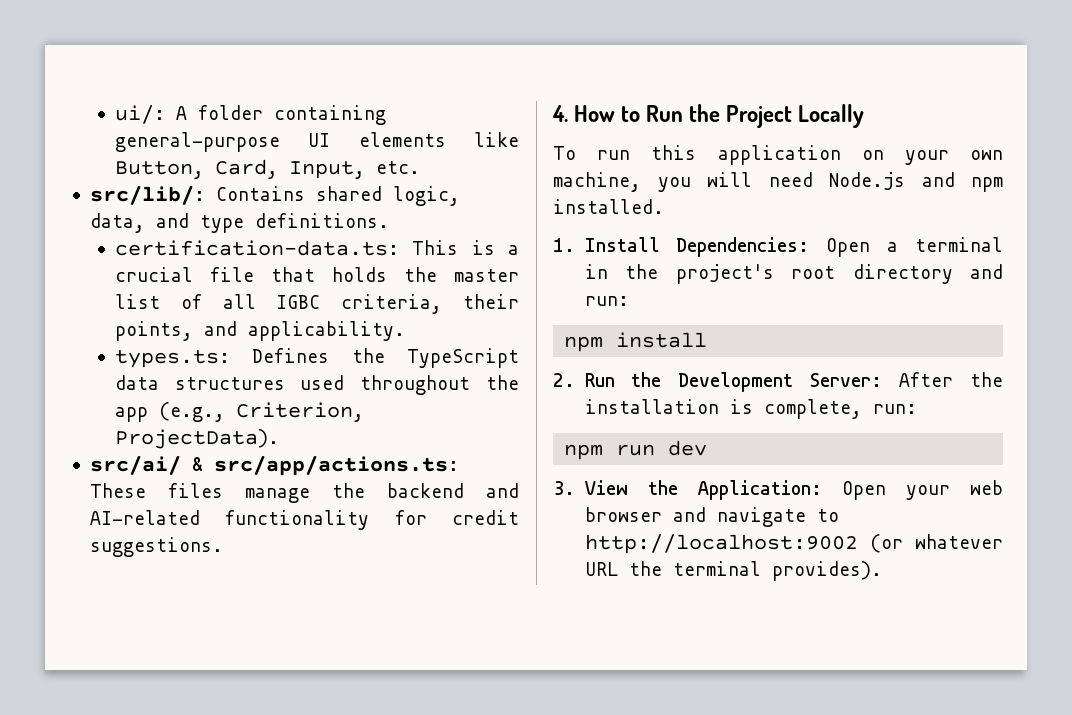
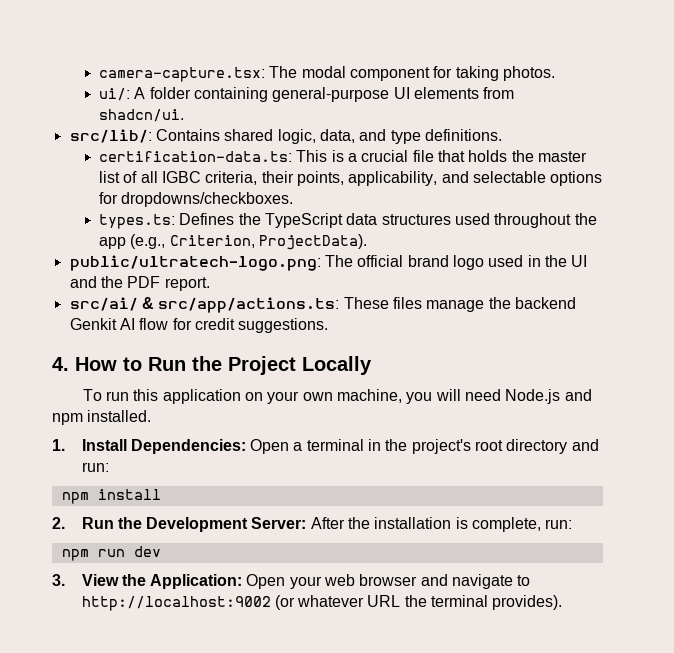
+ camera-capture.tsx: The modal component for taking photos.
- ui/: A folder containing general-purpose UI elements like Button, Card, Input, etc.
+ ui/: A folder containing general-purpose UI elements from shadcn/ui.
- certification-data.ts: This is a crucial file that holds the master list of all IGBC criteria, their points, and applicability.
+ certification-data.ts: This is a crucial file that holds the master list of all IGBC criteria, their points, applicability, and selectable options for dropdowns/checkboxes.
+ public/ultratech-logo.png: The official brand logo used in the UI and the PDF report.
- src/ai/ & src/app/actions.ts: These files manage the backend and AI-related functionality for credit suggestions.
+ src/ai/ & src/app/actions.ts: These files manage the backend Genkit AI flow for credit suggestions.

